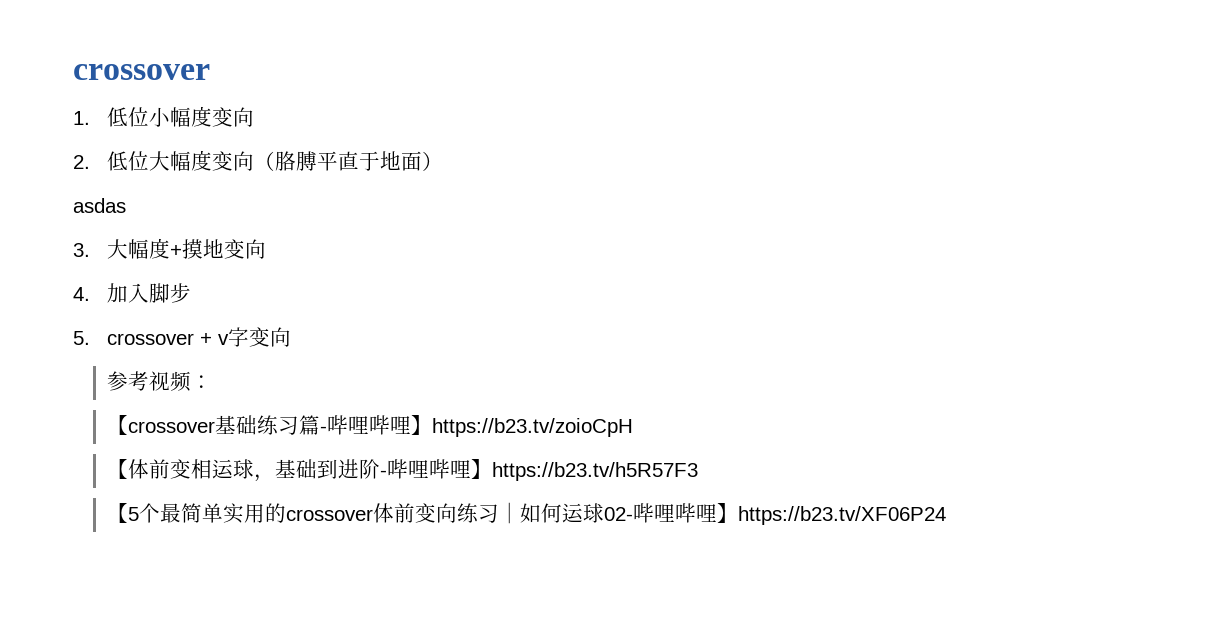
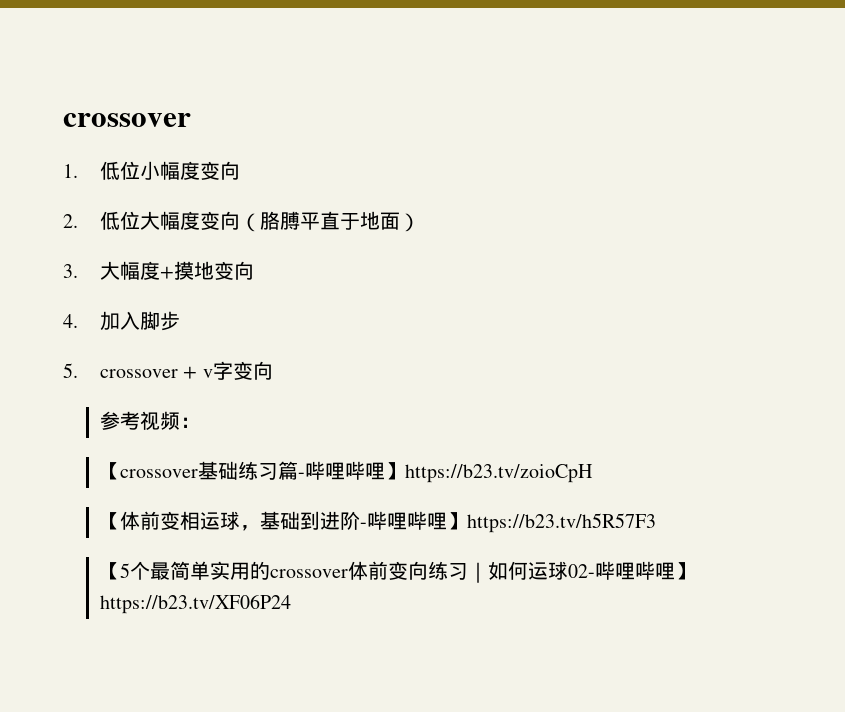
- asdas

